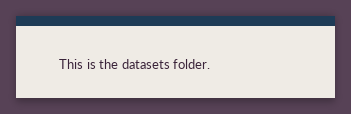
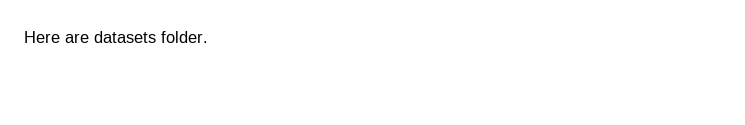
- This is the datasets folder.
+ Here are datasets folder.

